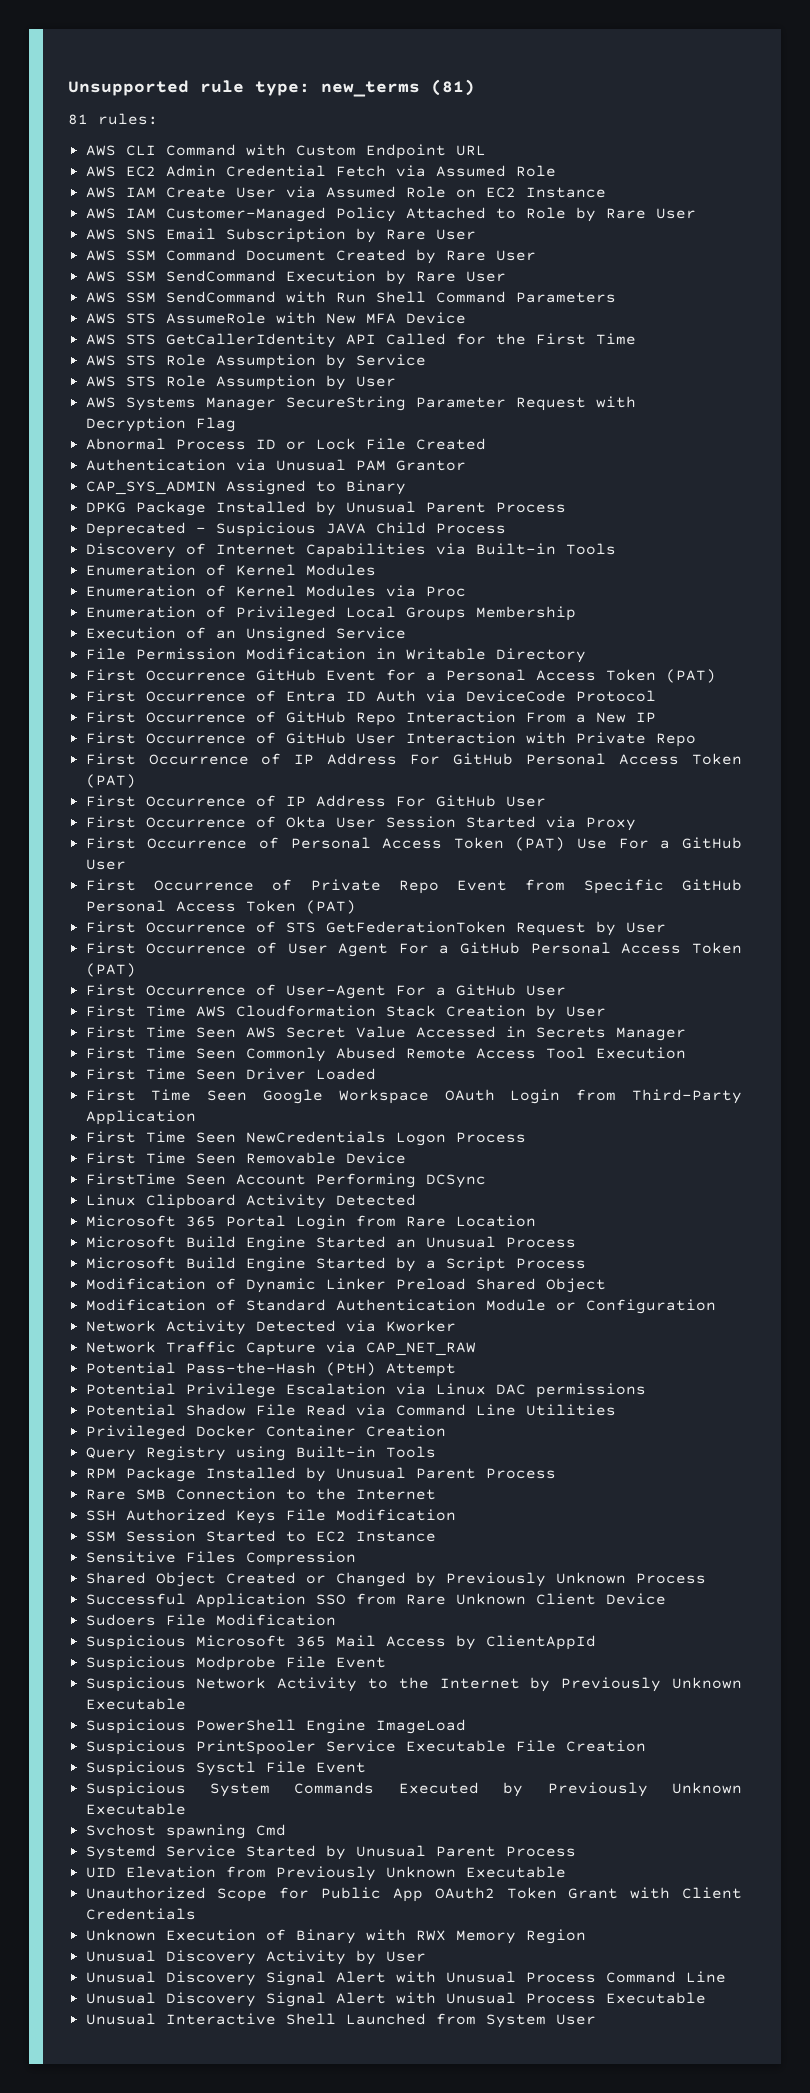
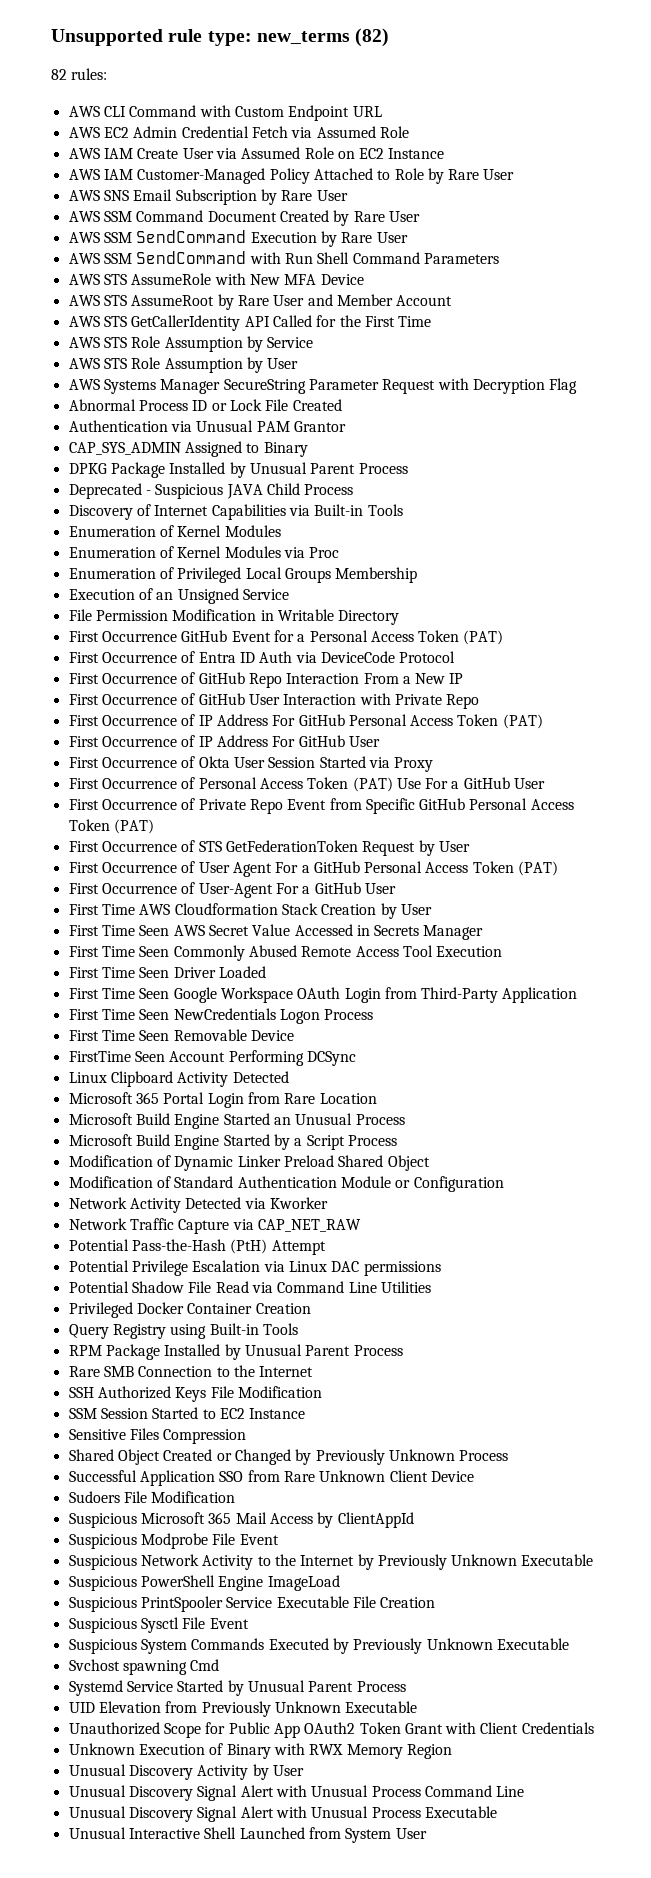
- Unsupported rule type: new_terms (81)
- 81 rules:
+ Unsupported rule type: new_terms (82)
+ 82 rules:
+ AWS STS AssumeRoot by Rare User and Member Account

